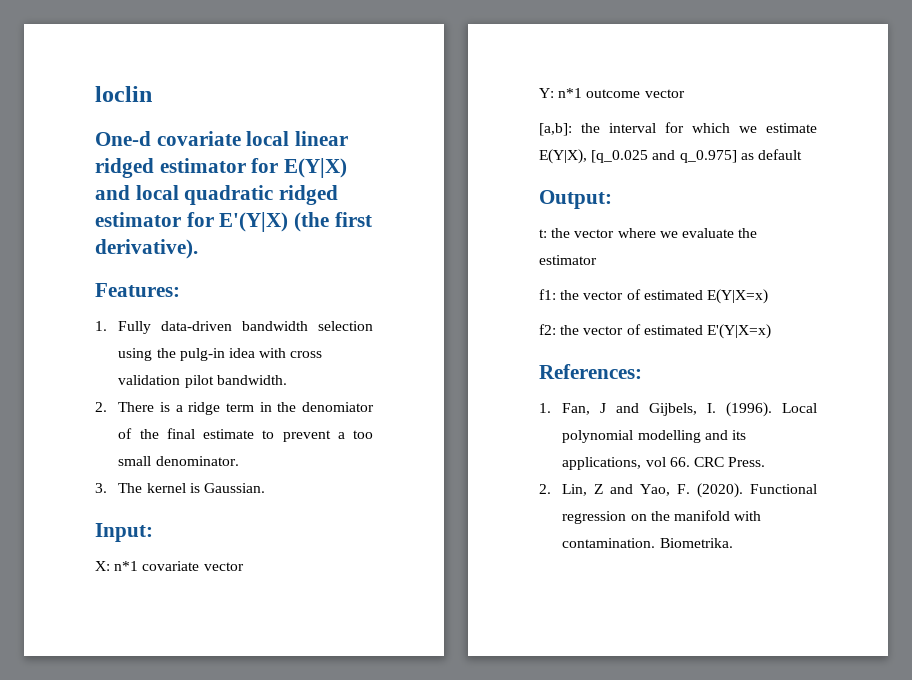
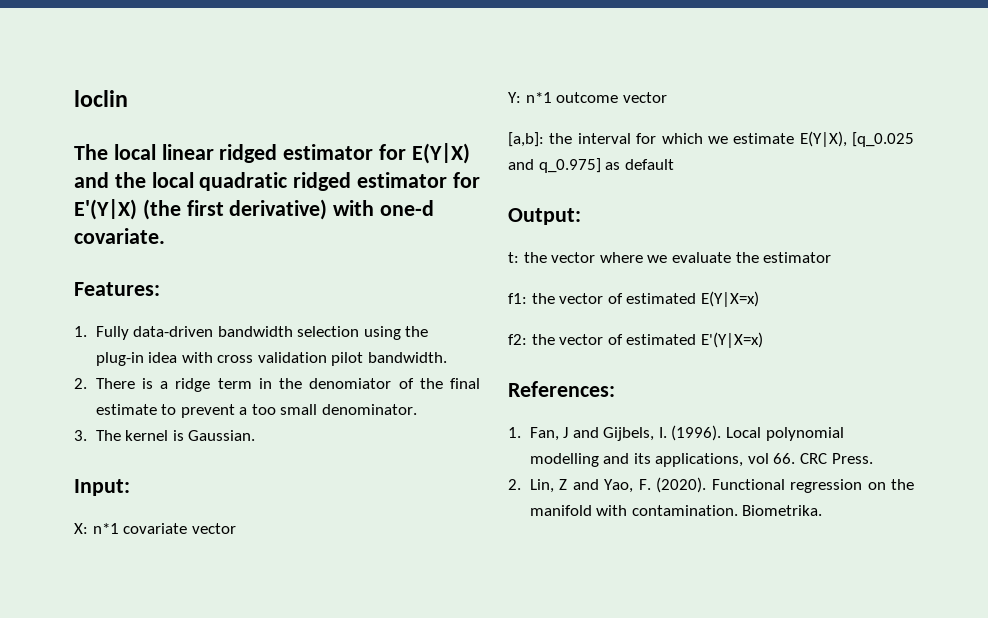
- One-d covariate local linear ridged estimator for E(Y|X) and local quadratic ridged estimator for E'(Y|X) (the first derivative).
+ The local linear ridged estimator for E(Y|X) and the local quadratic ridged estimator for E'(Y|X) (the first derivative) with one-d covariate.
- 1. Fully data-driven bandwidth selection using the pulg-in idea with cross validation pilot bandwidth.
+ 1. Fully data-driven bandwidth selection using the plug-in idea with cross validation pilot bandwidth.

